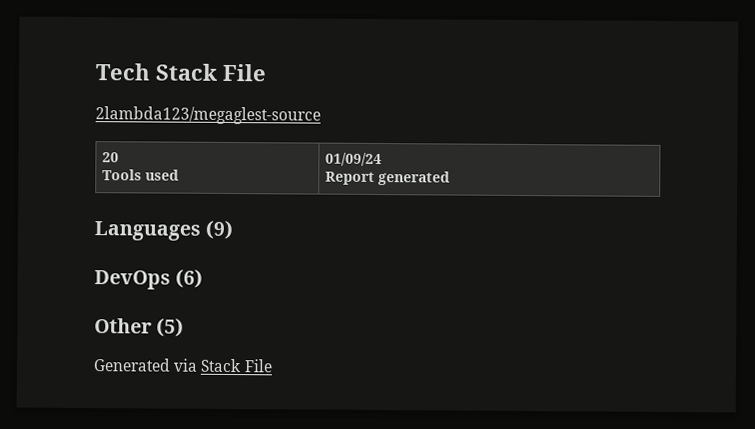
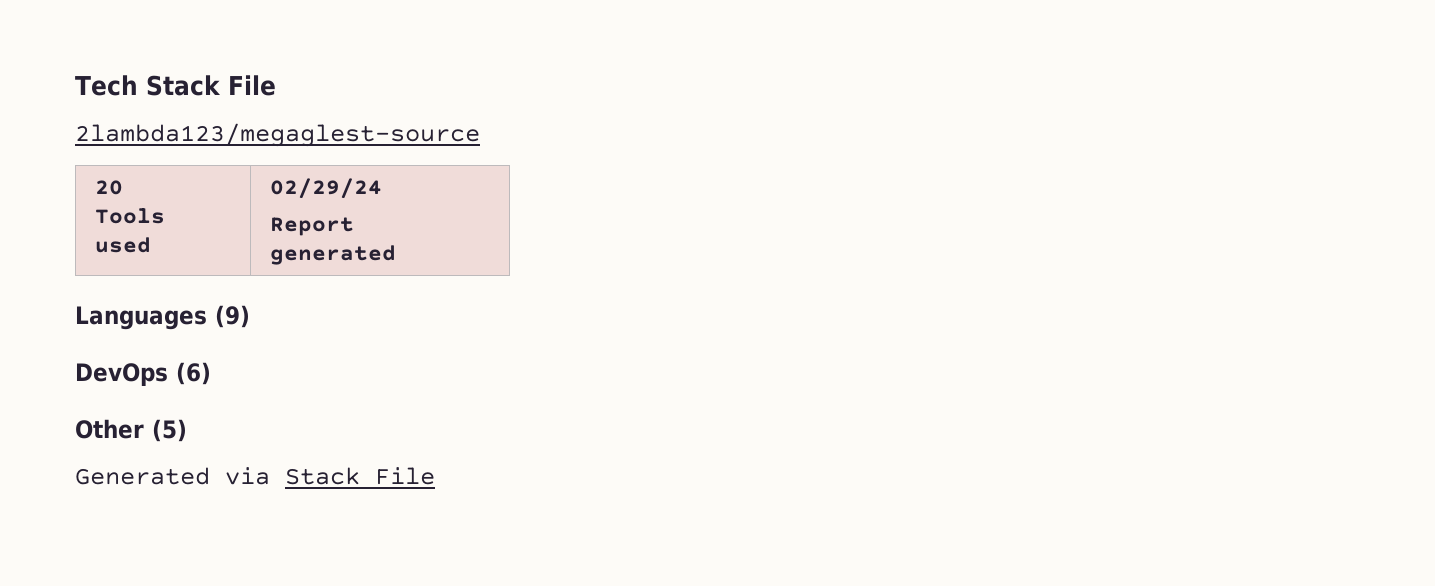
  20
- Tools used | 01/09/24
+ Tools used | 02/29/24

